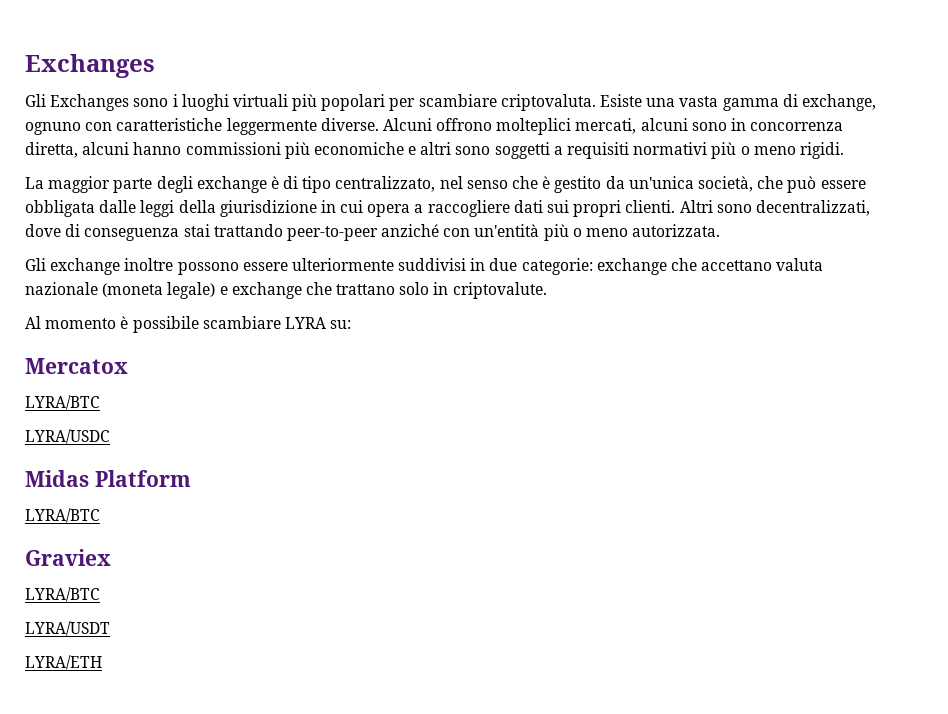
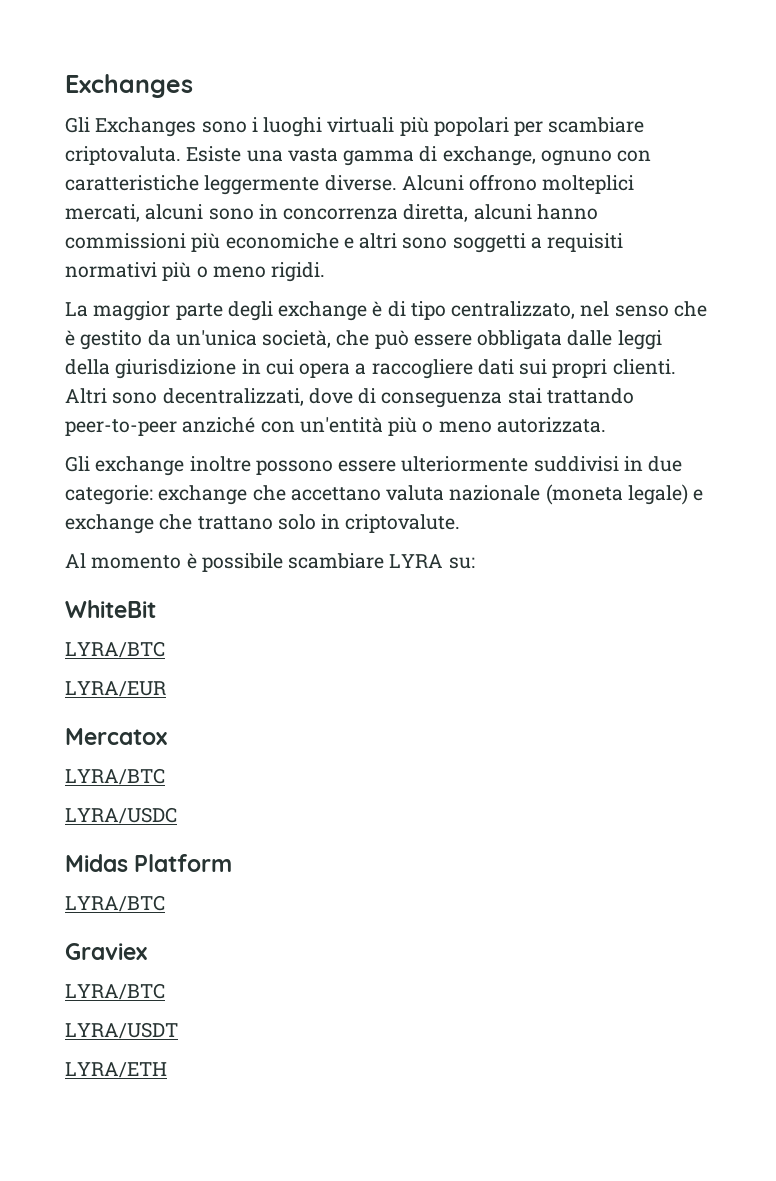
+ WhiteBit
+ LYRA/BTC
+ LYRA/EUR

